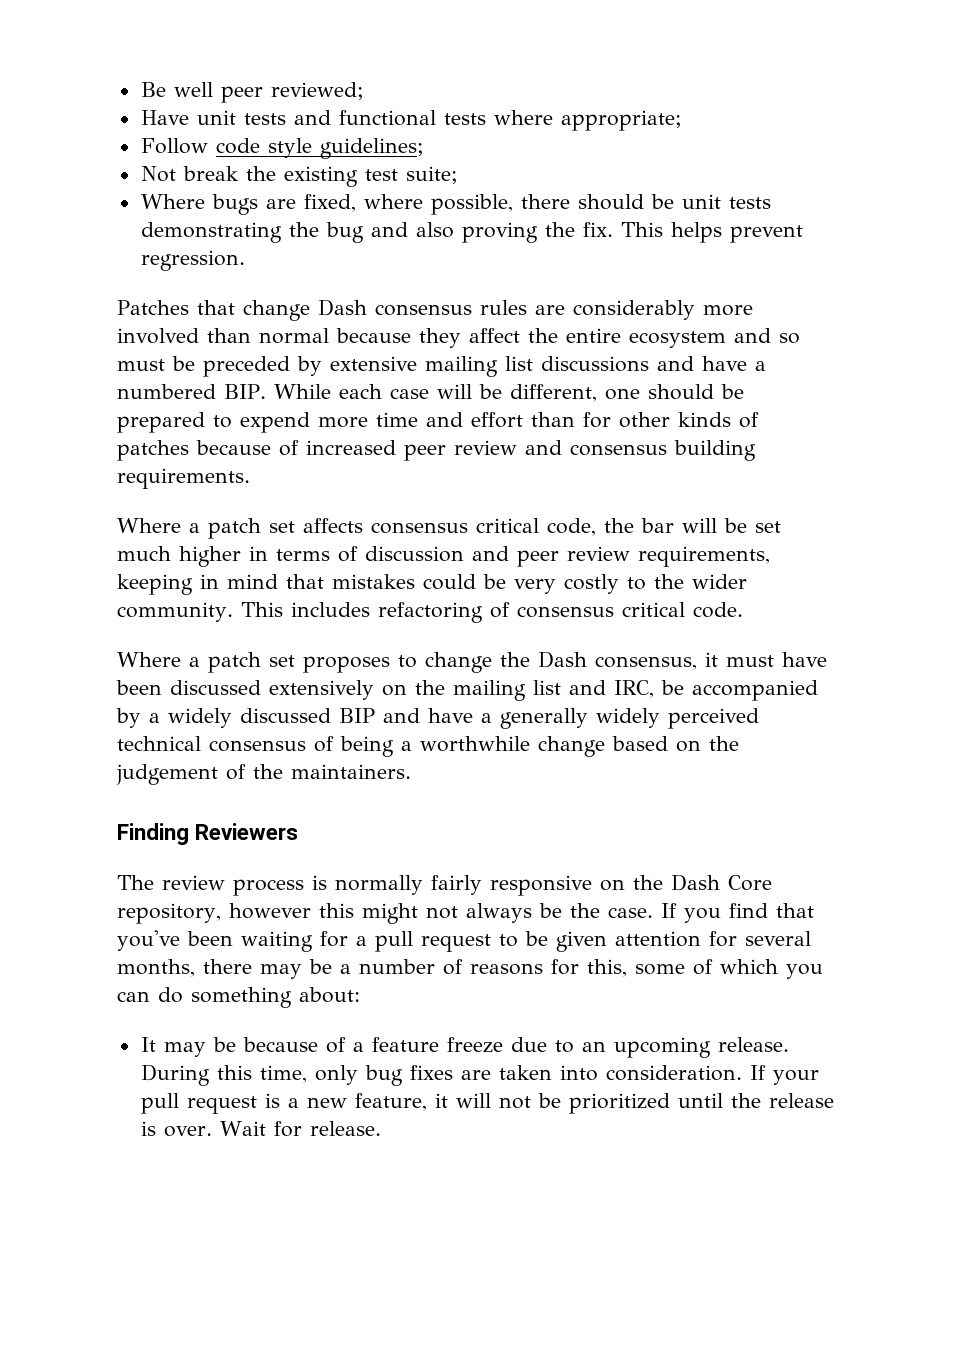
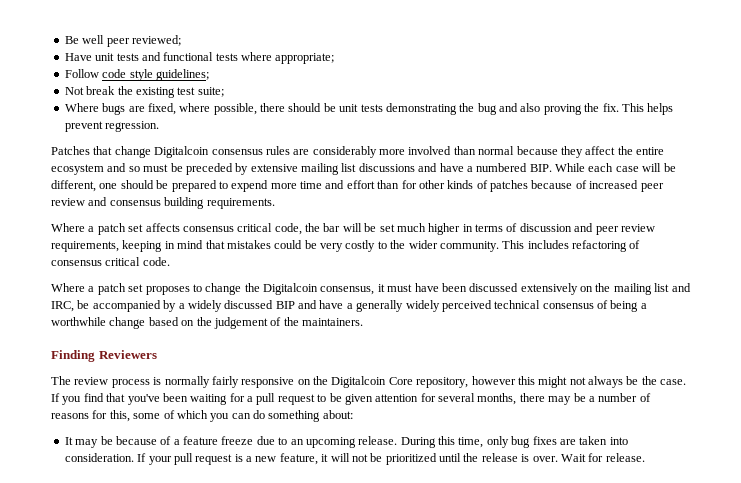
- Patches that change Dash consensus rules are considerably more involved than normal because they affect the entire ecosystem and so must be preceded by extensive mailing list discussions and have a numbered BIP. While each case will be different, one should be prepared to expend more time and effort than for other kinds of patches because of increased peer review and consensus building requirements.
+ Patches that change Digitalcoin consensus rules are considerably more involved than normal because they affect the entire ecosystem and so must be preceded by extensive mailing list discussions and have a numbered BIP. While each case will be different, one should be prepared to expend more time and effort than for other kinds of patches because of increased peer review and consensus building requirements.
- Where a patch set proposes to change the Dash consensus, it must have been discussed extensively on the mailing list and IRC, be accompanied by a widely discussed BIP and have a generally widely perceived technical consensus of being a worthwhile change based on the judgement of the maintainers.
+ Where a patch set proposes to change the Digitalcoin consensus, it must have been discussed extensively on the mailing list and IRC, be accompanied by a widely discussed BIP and have a generally widely perceived technical consensus of being a worthwhile change based on the judgement of the maintainers.
- The review process is normally fairly responsive on the Dash Core repository, however this might not always be the case.
+ The review process is normally fairly responsive on the Digitalcoin Core repository, however this might not always be the case.

